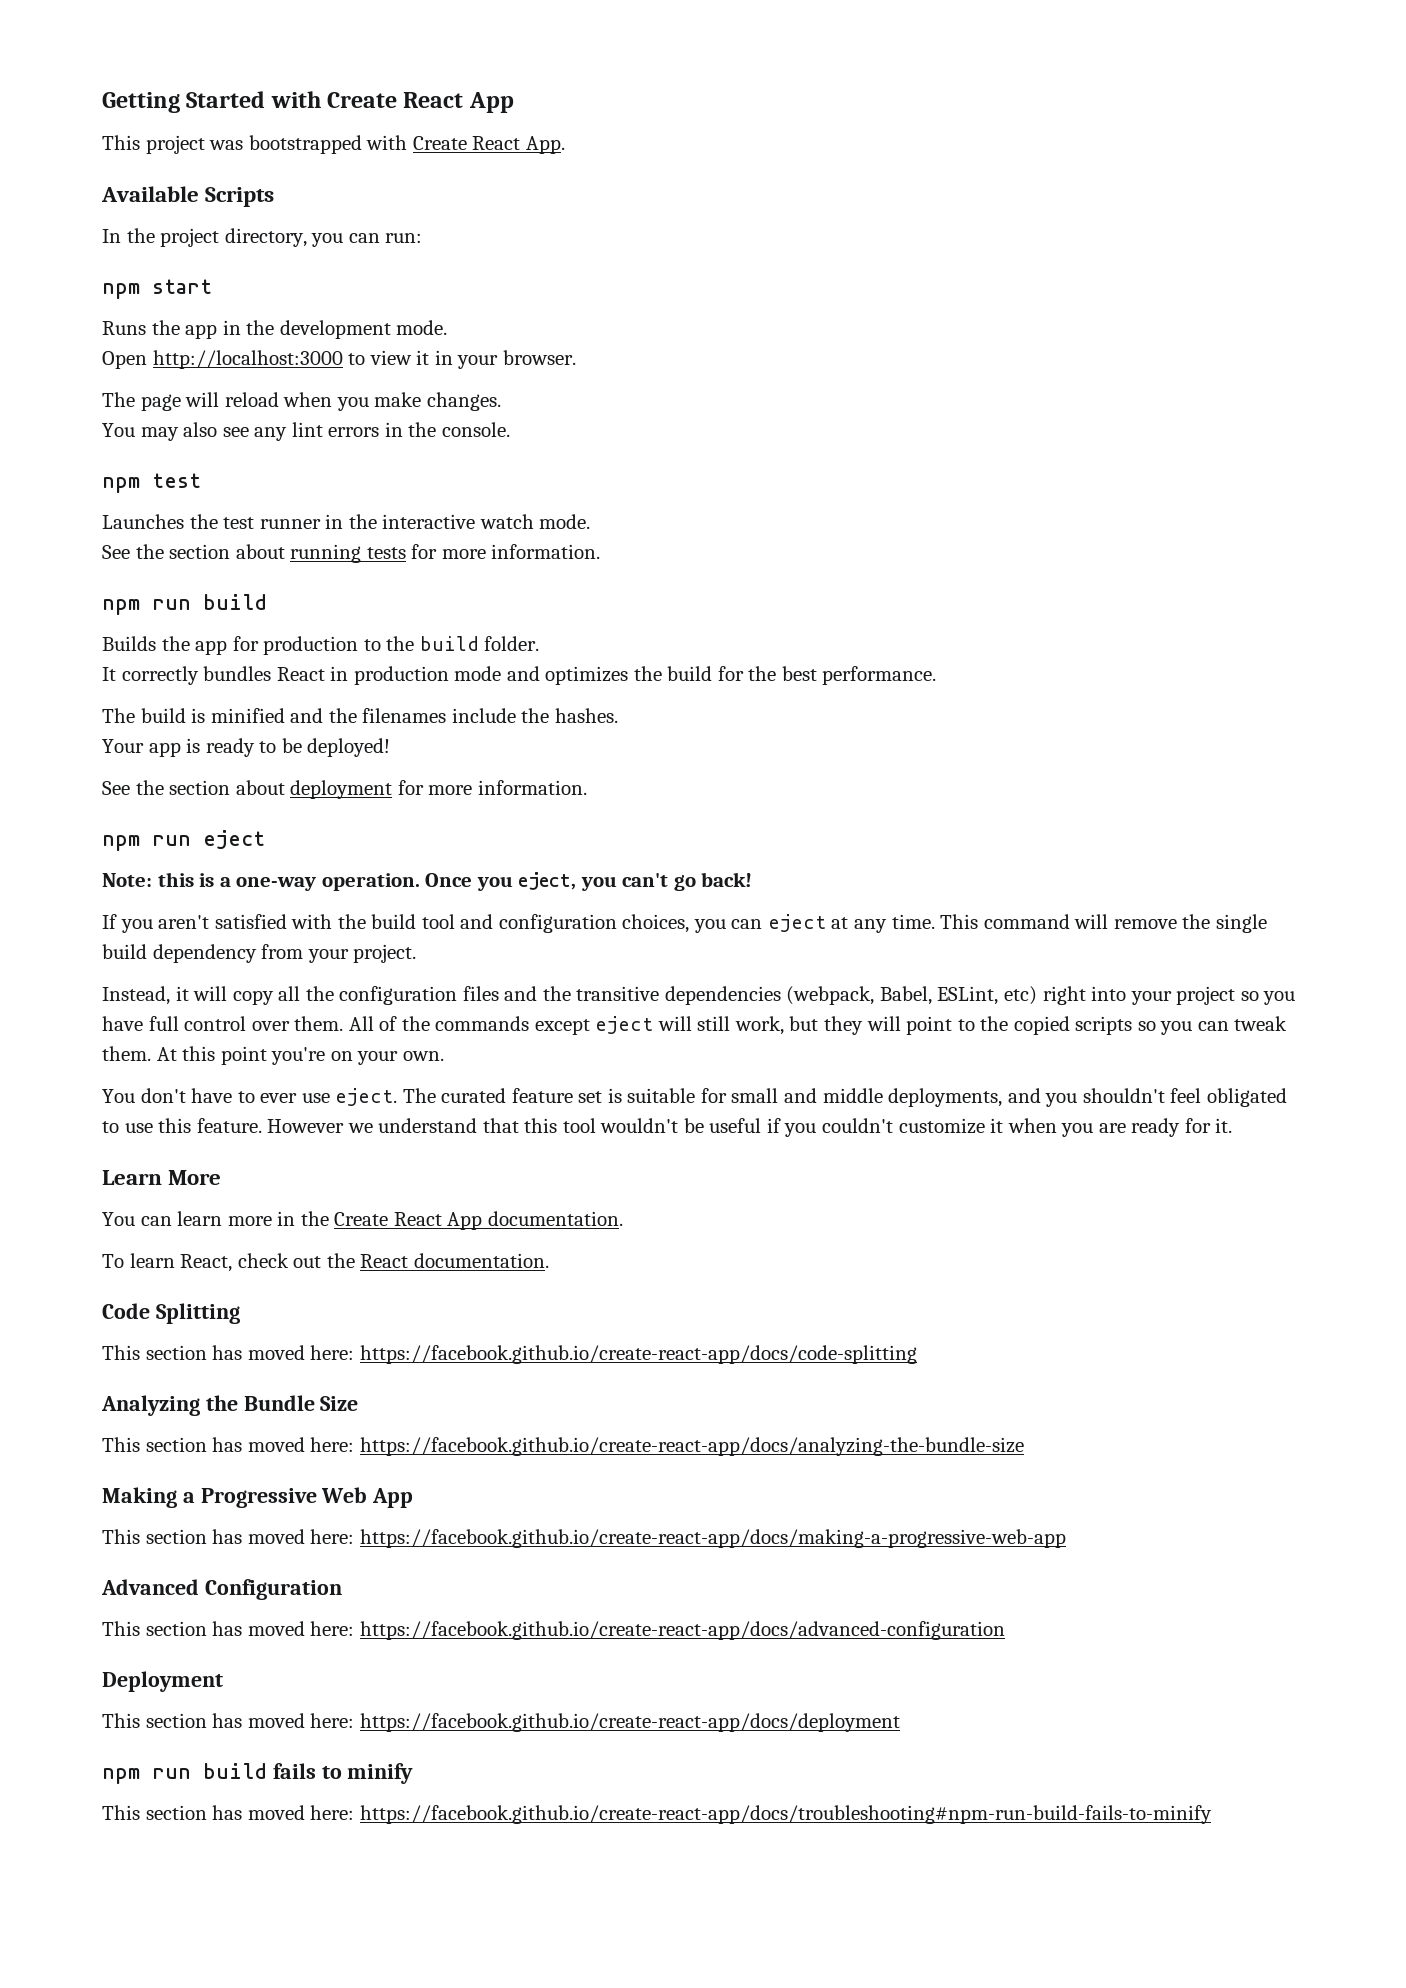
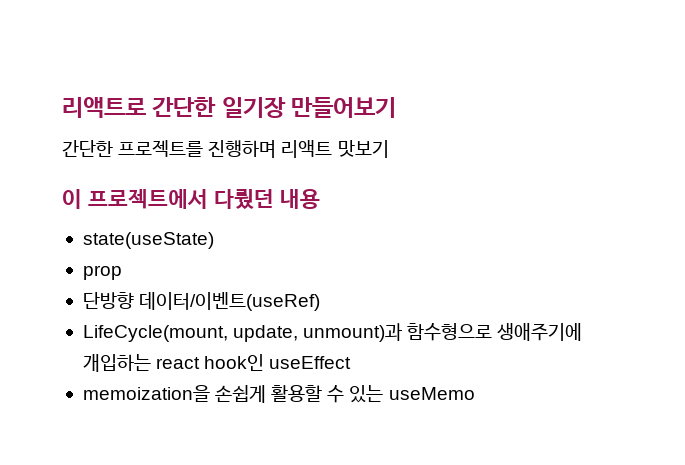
- Getting Started with Create React App
- This project was bootstrapped with Create React App.
- Available Scripts
- In the project directory, you can run:
- npm start
- Runs the app in the development mode.
- Open http://localhost:3000 to view it in your browser.
- The page will reload when you make changes.
- You may also see any lint errors in the console.
- npm test
- Launches the test runner in the interactive watch mode.
- See the section about running tests for more information.
- npm run build
- Builds the app for production to the build folder.
- It correctly bundles React in production mode and optimizes the build for the best performance.
- The build is minified and the filenames include the hashes.
- Your app is ready to be deployed!
- See the section about deployment for more information.
- npm run eject
- Note: this is a one-way operation. Once you eject, you can't go back!
- If you aren't satisfied with the build tool and configuration choices, you can eject at any time. This command will remove the single build dependency from your project.
- Instead, it will copy all the configuration files and the transitive dependencies (webpack, Babel, ESLint, etc) right into your project so you have full control over them. All of the commands except eject will still work, but they will point to the copied scripts so you can tweak them. At this point you're on your own.
- You don't have to ever use eject. The curated feature set is suitable for small and middle deployments, and you shouldn't feel obligated to use this feature. However we understand that this tool wouldn't be useful if you couldn't customize it when you are ready for it.
- Learn More
- You can learn more in the Create React App documentation.
- To learn React, check out the React documentation.
- Code Splitting
- This section has moved here: https://facebook.github.io/create-react-app/docs/code-splitting
- Analyzing the Bundle Size
- This section has moved here: https://facebook.github.io/create-react-app/docs/analyzing-the-bundle-size
- Making a Progressive Web App
- This section has moved here: https://facebook.github.io/create-react-app/docs/making-a-progressive-web-app
- Advanced Configuration
- This section has moved here: https://facebook.github.io/create-react-app/docs/advanced-configuration
- Deployment
- This section has moved here: https://facebook.github.io/create-react-app/docs/deployment
- npm run build fails to minify
- This section has moved here: https://facebook.github.io/create-react-app/docs/troubleshooting#npm-run-build-fails-to-minify
+ 리액트로 간단한 일기장 만들어보기
+ 간단한 프로젝트를 진행하며 리액트 맛보기
+ 이 프로젝트에서 다뤘던 내용
+ state(useState)
+ prop
+ 단방향 데이터/이벤트(useRef)
+ LifeCycle(mount, update, unmount)과 함수형으로 생애주기에 개입하는 react hook인 useEffect
+ memoization을 손쉽게 활용할 수 있는 useMemo

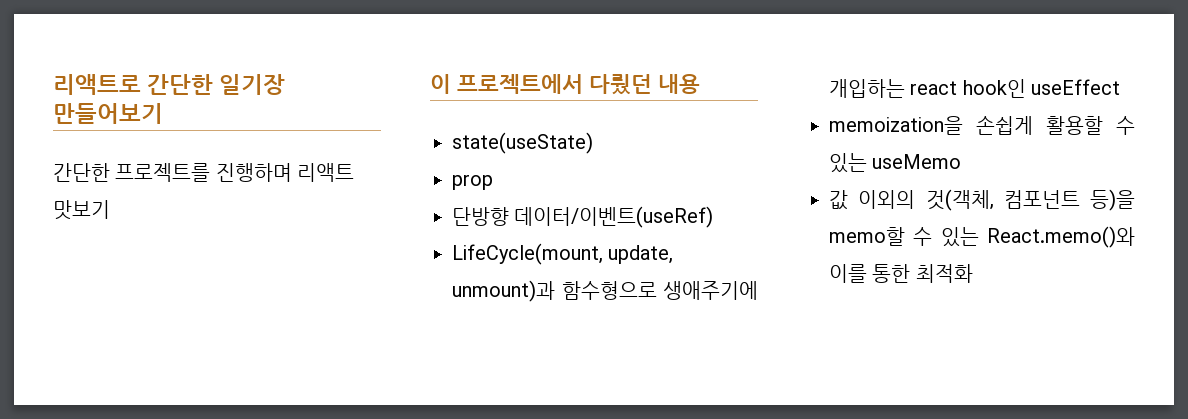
+ 값 이외의 것(객체, 컴포넌트 등)을 memo할 수 있는 React.memo()와 이를 통한 최적화

